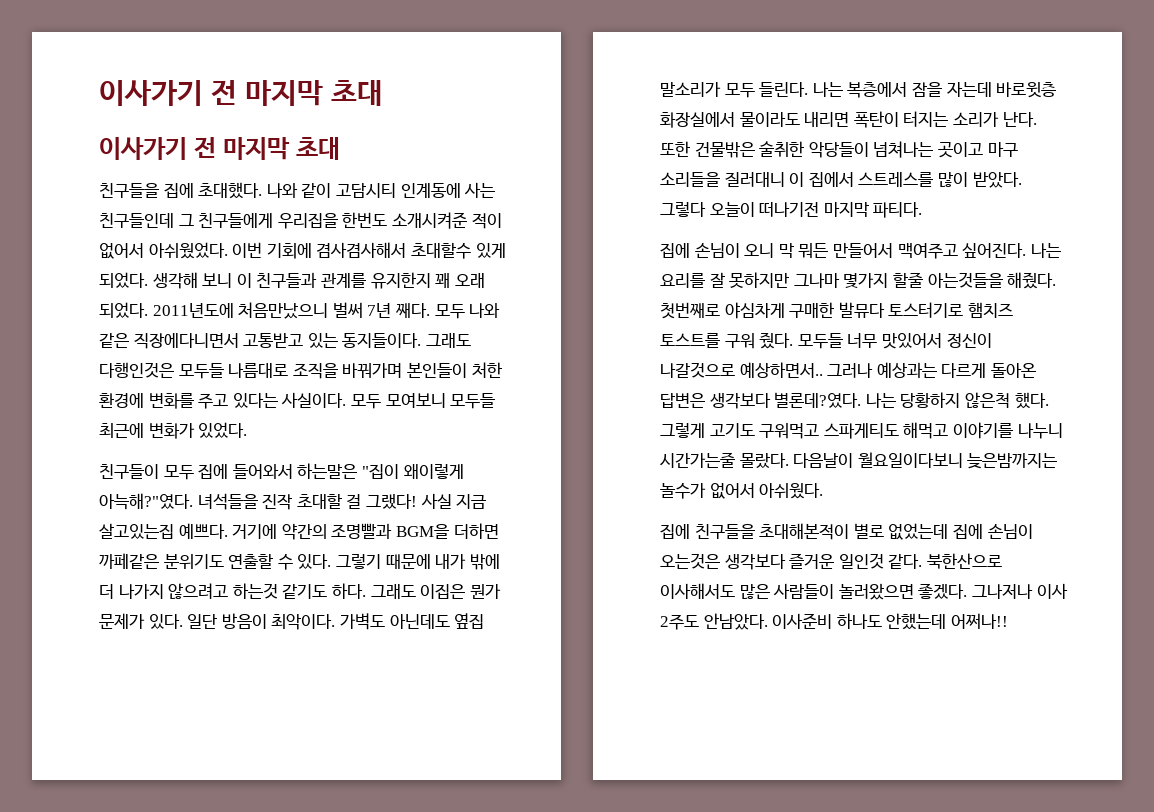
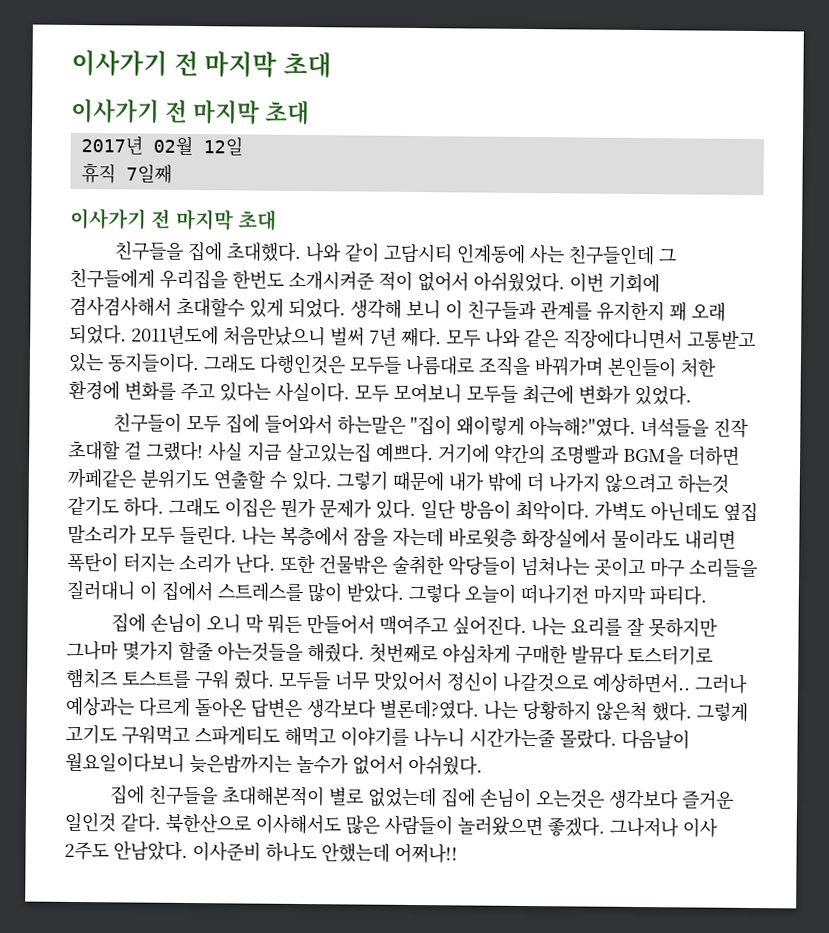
+ 2017년 02월 12일
+ 휴직 7일째
+ 이사가기 전 마지막 초대

